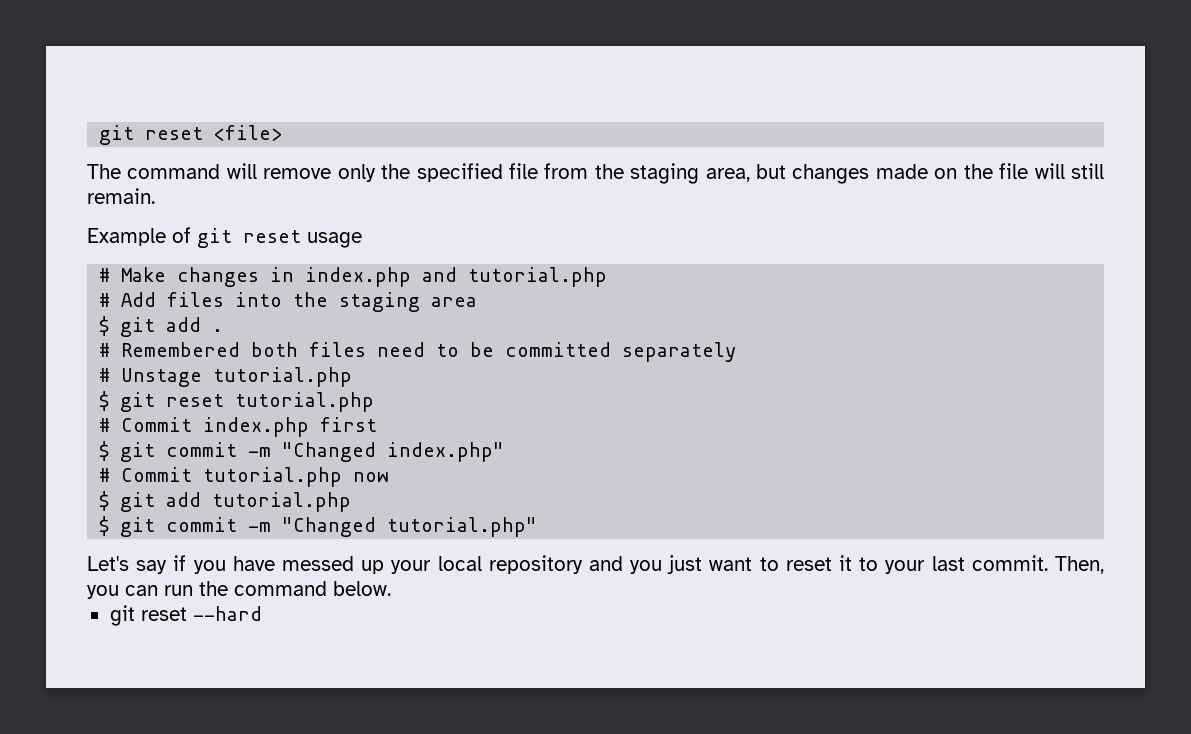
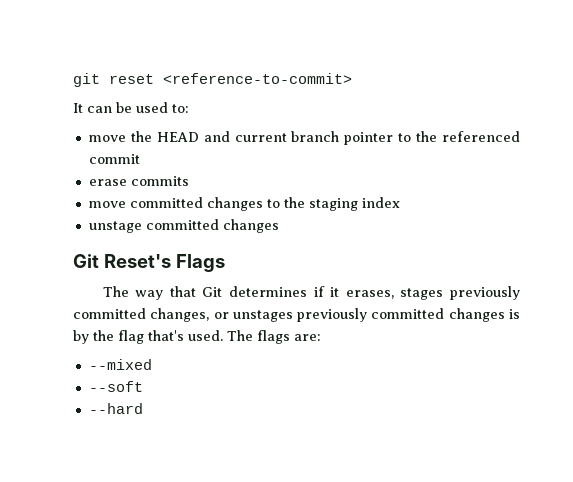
- git reset <file>
- The command will remove only the specified file from the staging area, but changes made on the file will still remain.
- Example of git reset usage
- # Make changes in index.php and tutorial.php
- # Add files into the staging area
- $ git add .
- # Remembered both files need to be committed separately
- # Unstage tutorial.php
- $ git reset tutorial.php
- # Commit index.php first
- $ git commit -m "Changed index.php"
- # Commit tutorial.php now
- $ git add tutorial.php
- $ git commit -m "Changed tutorial.php"
- Let's say if you have messed up your local repository and you just want to reset it to your last commit. Then, you can run the command below.
- git reset --hard
+ git reset <reference-to-commit>
+ It can be used to:
+ move the HEAD and current branch pointer to the referenced commit
+ erase commits
+ move committed changes to the staging index
+ unstage committed changes
+ Git Reset's Flags
+ The way that Git determines if it erases, stages previously committed changes, or unstages previously committed changes is by the flag that's used. The flags are:
+ --mixed
+ --soft
+ --hard

